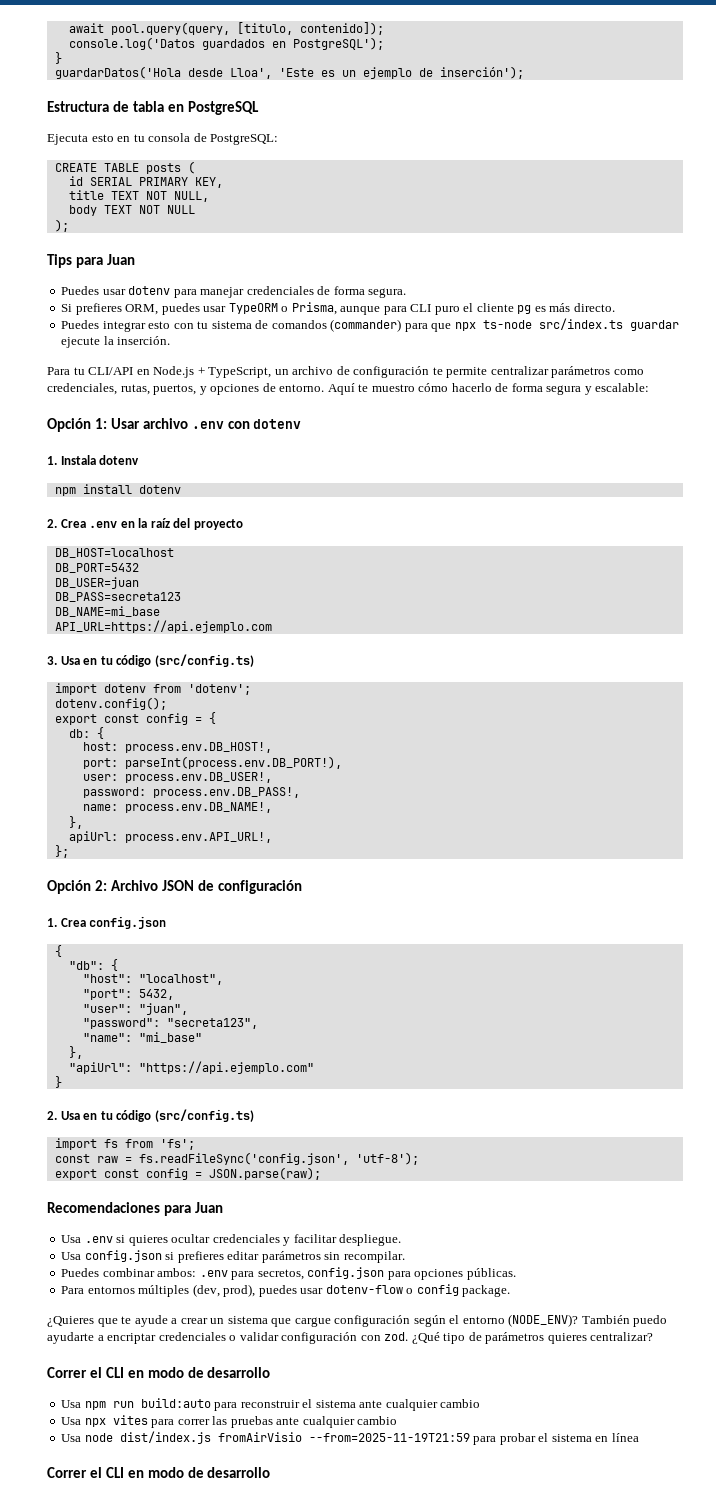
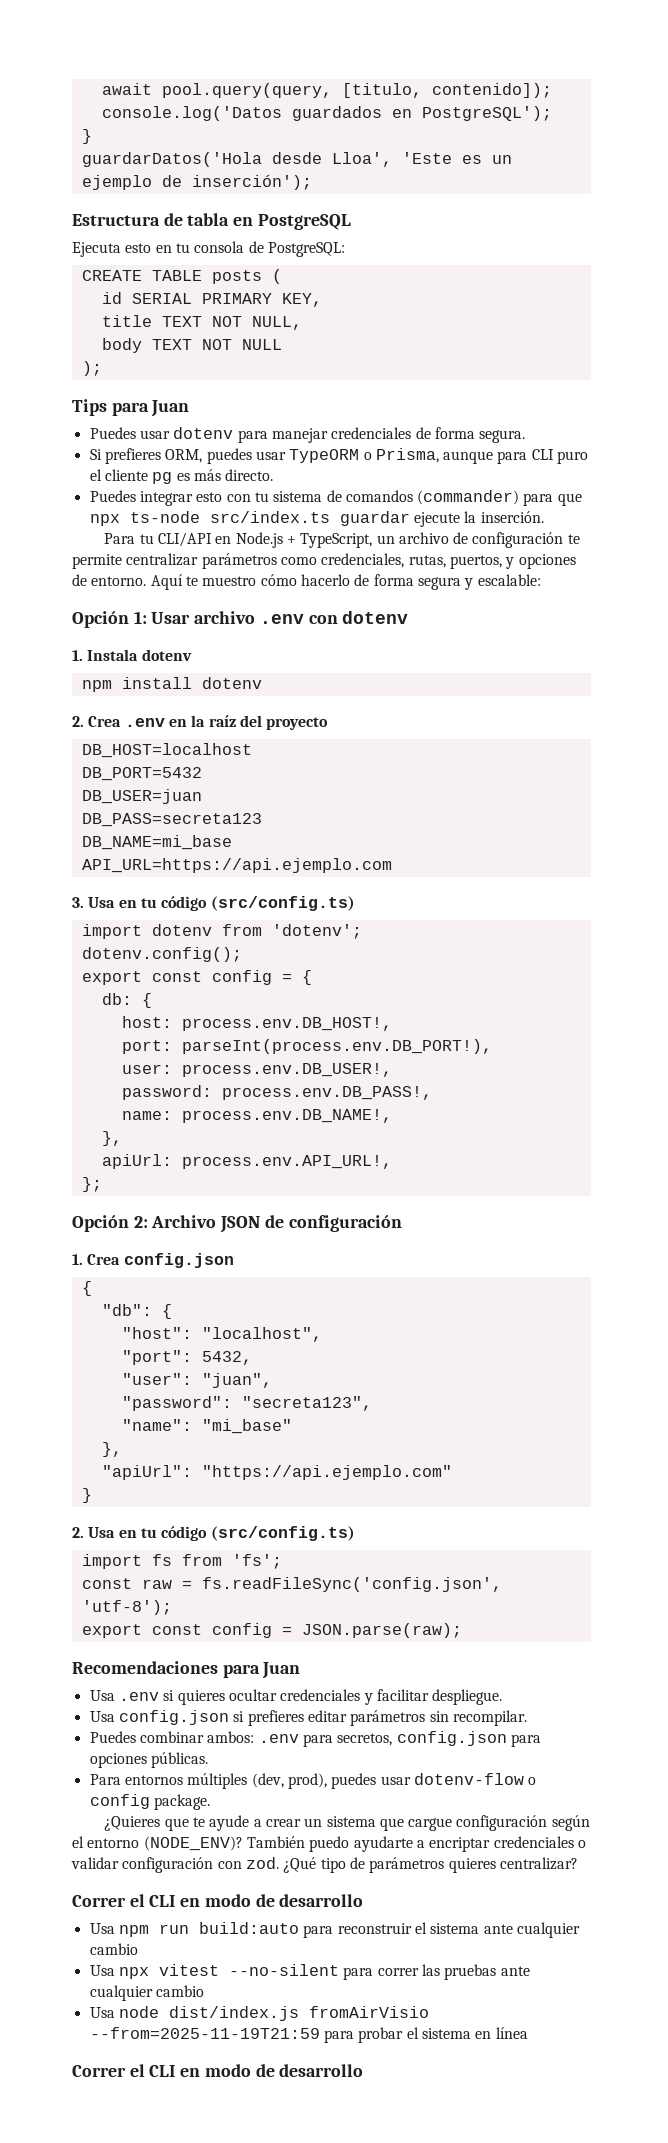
- Usa npx vites para correr las pruebas ante cualquier cambio
+ Usa npx vitest --no-silent para correr las pruebas ante cualquier cambio

